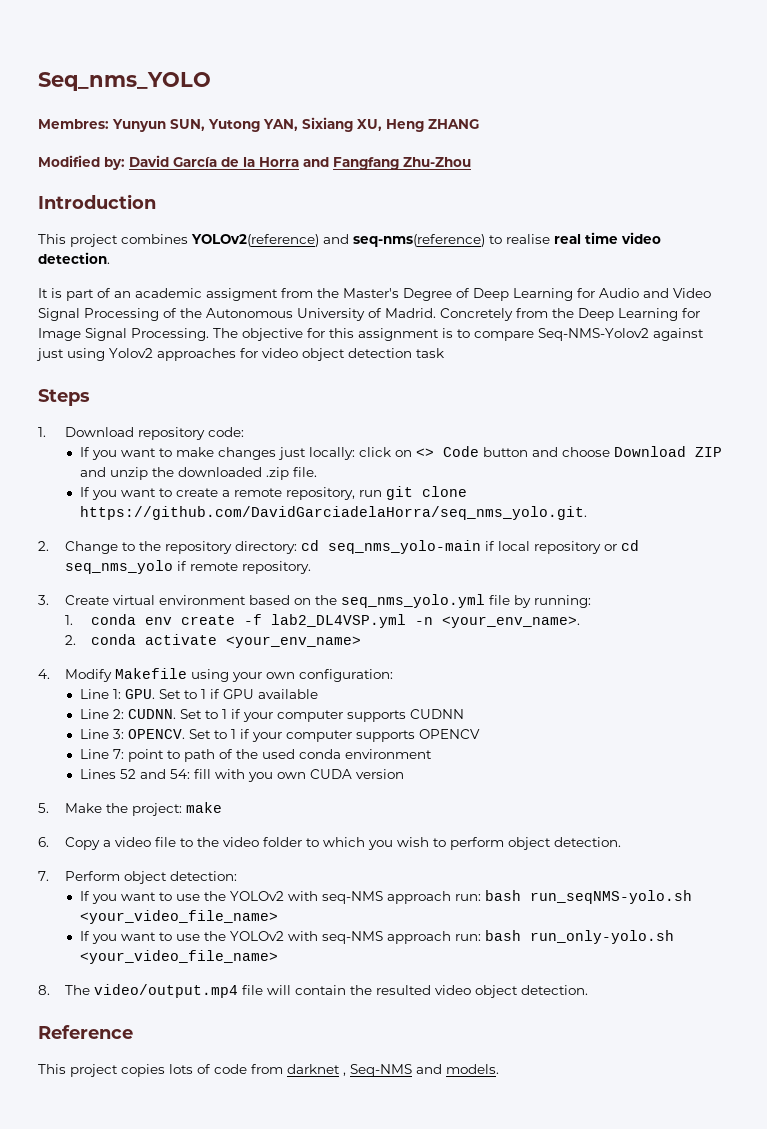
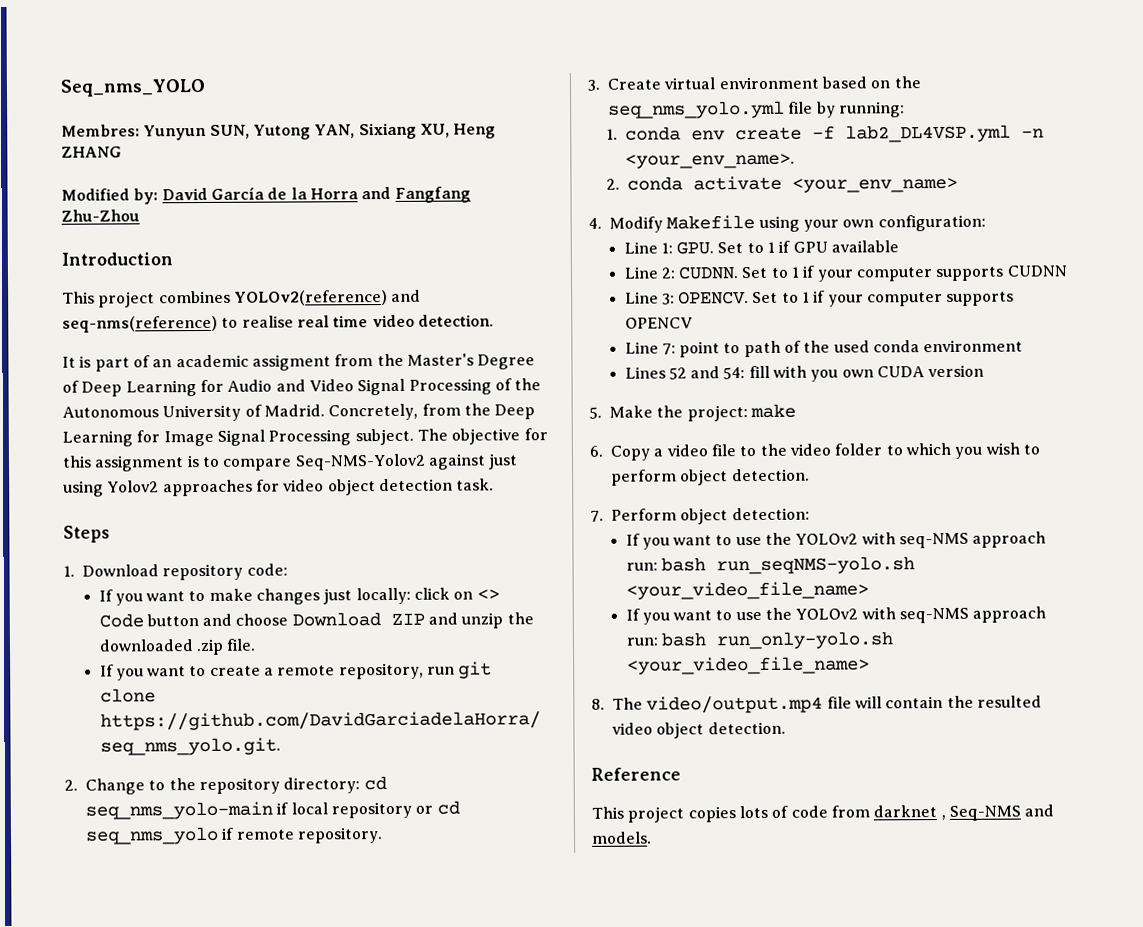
- Concretely from the Deep Learning for Image Signal Processing.
+ Concretely, from the Deep Learning for Image Signal Processing subject.
- The objective for this assignment is to compare Seq-NMS-Yolov2 against just using Yolov2 approaches for video object detection task
+ The objective for this assignment is to compare Seq-NMS-Yolov2 against just using Yolov2 approaches for video object detection task.

